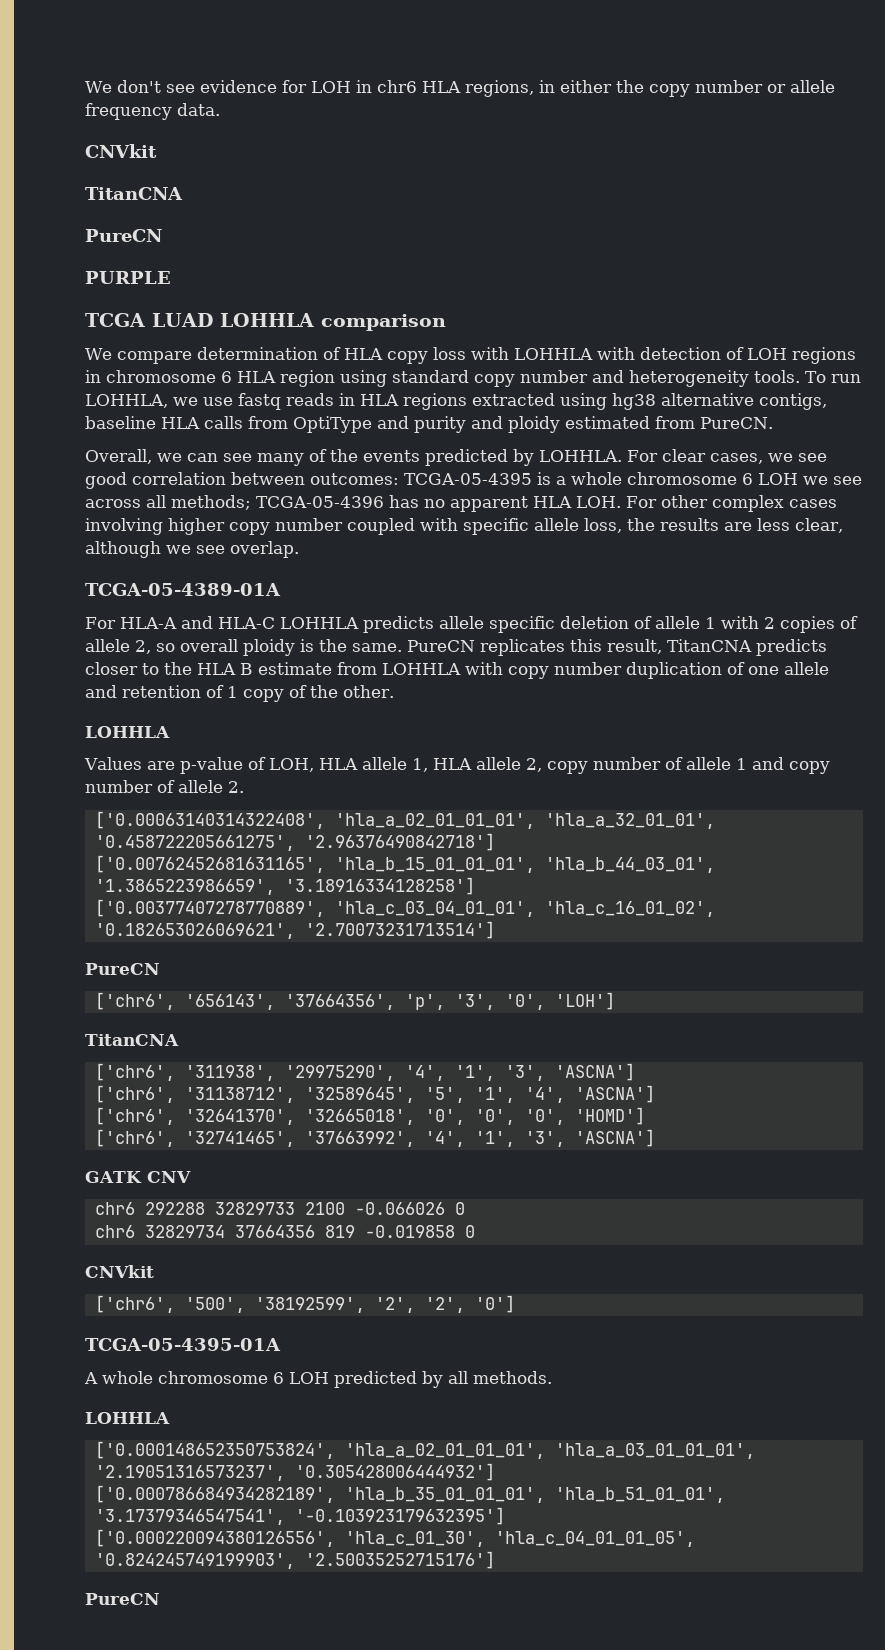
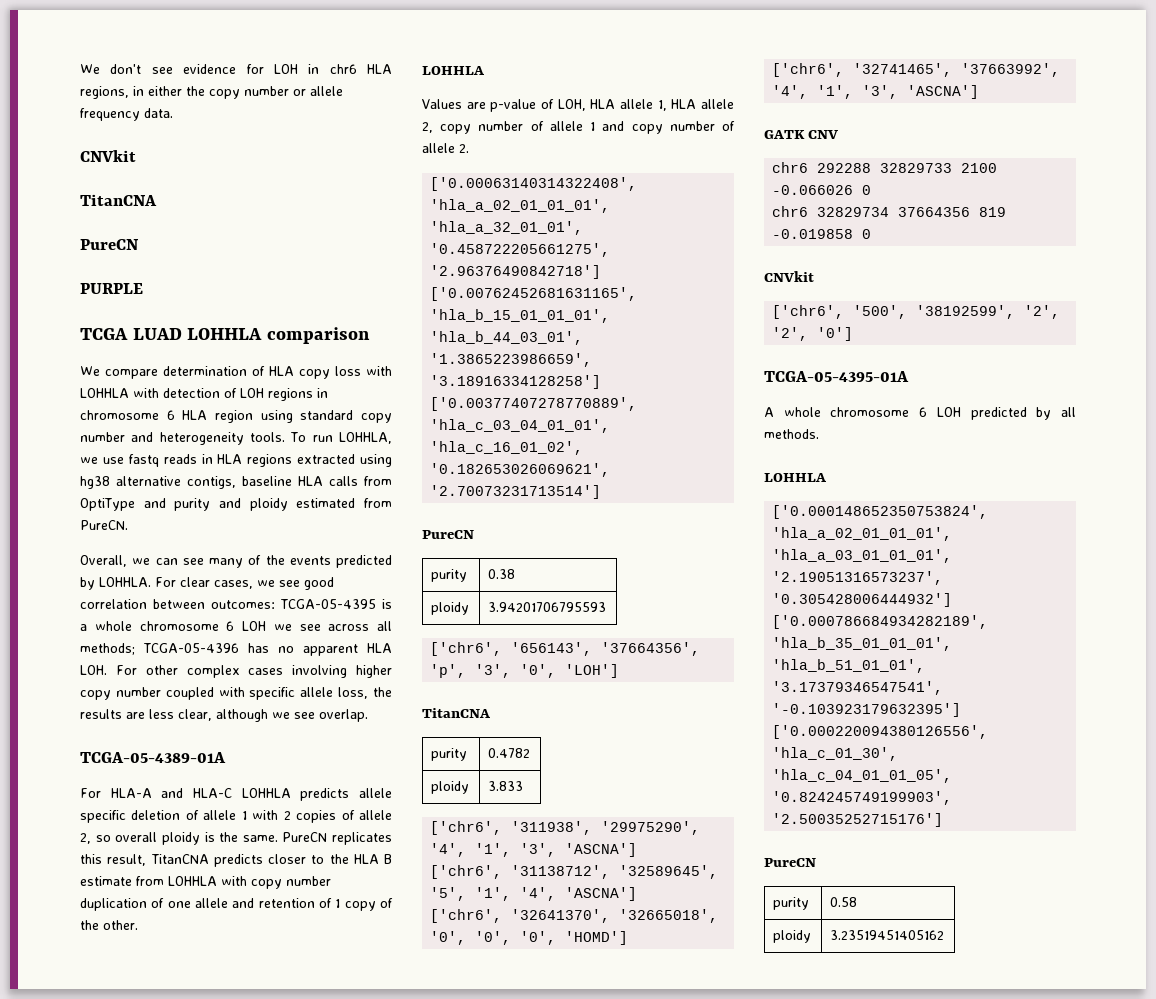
+ purity | 0.38
+ ploidy | 3.94201706795593
+ purity | 0.4782
+ ploidy | 3.833
+ purity | 0.58
+ ploidy | 3.23519451405162

